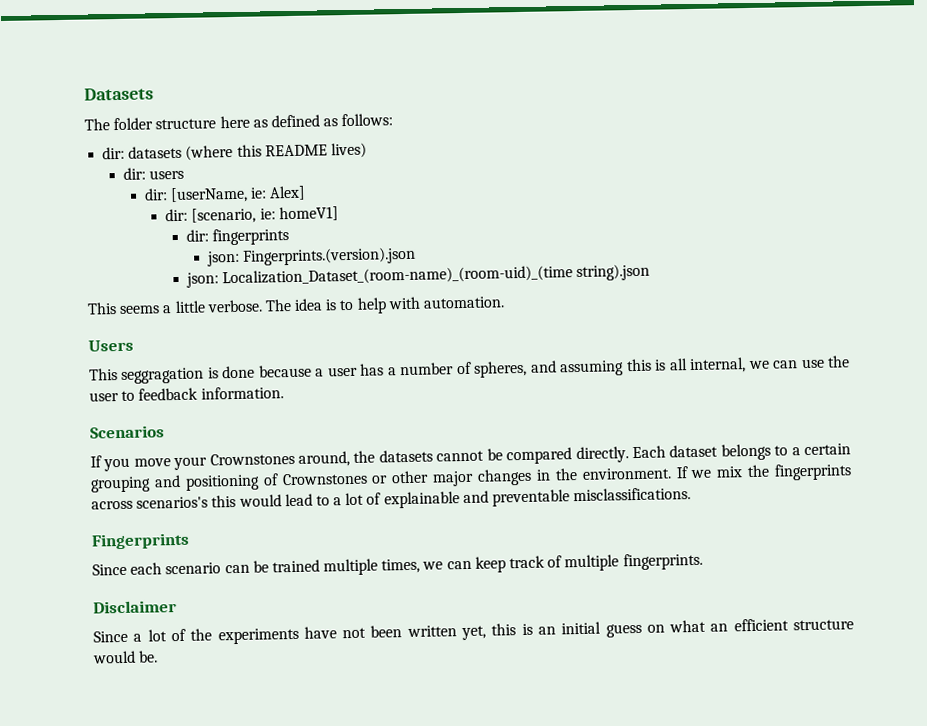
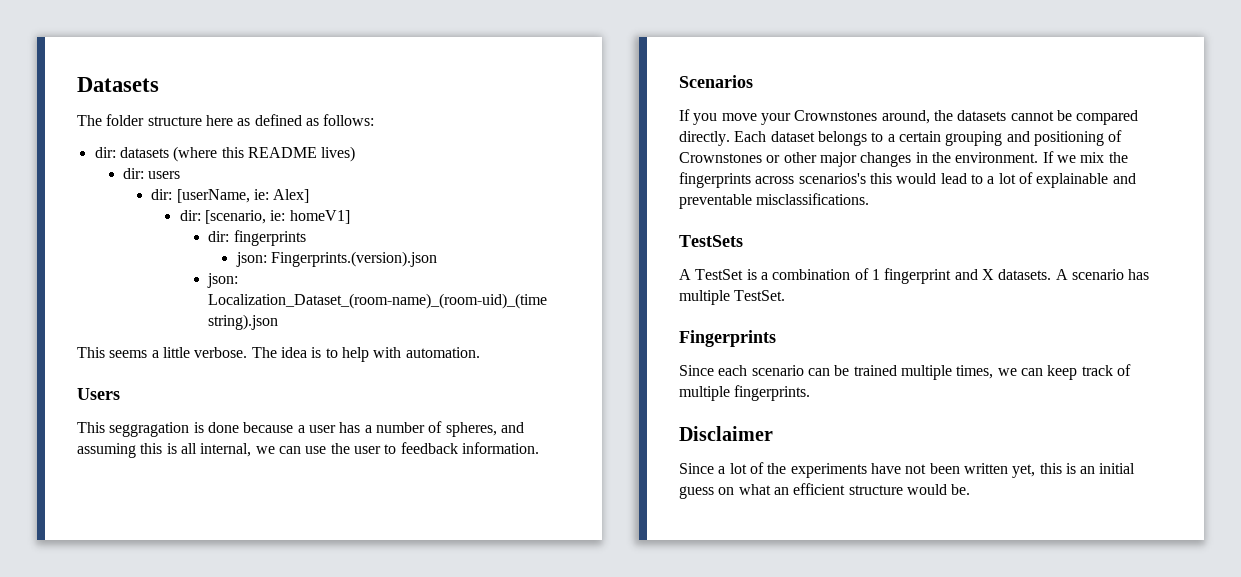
+ TestSets
+ A TestSet is a combination of 1 fingerprint and X datasets. A scenario has multiple TestSet.

